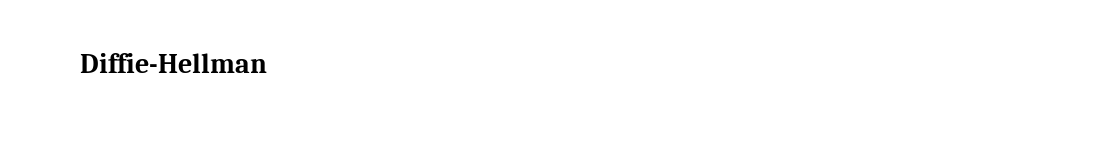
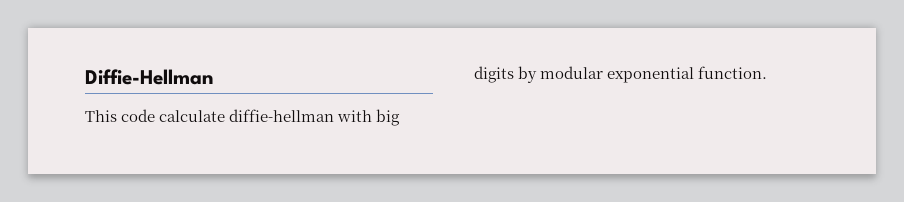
+ This code calculate diffie-hellman with big digits by modular exponential function.

